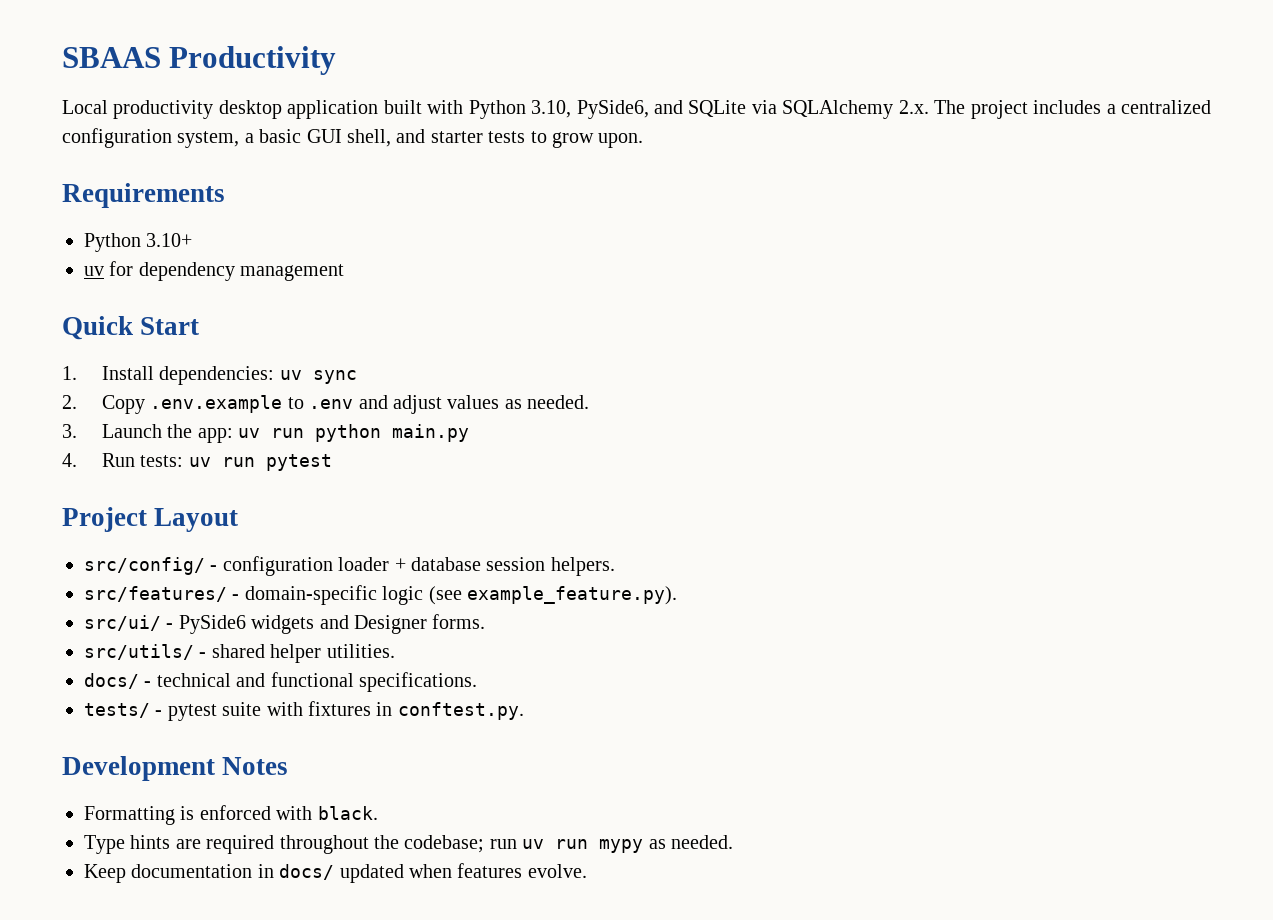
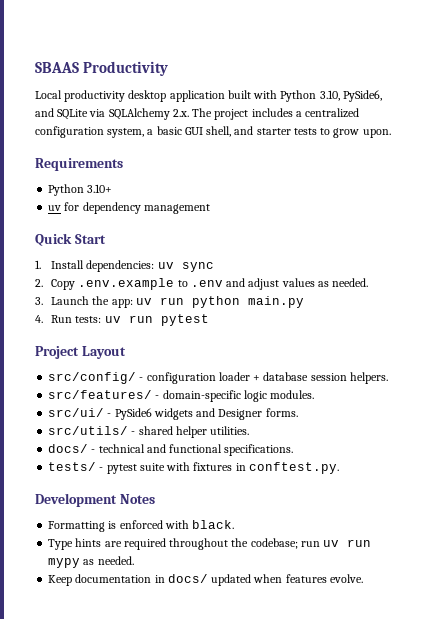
- src/features/ - domain-specific logic (see example_feature.py).
+ src/features/ - domain-specific logic modules.

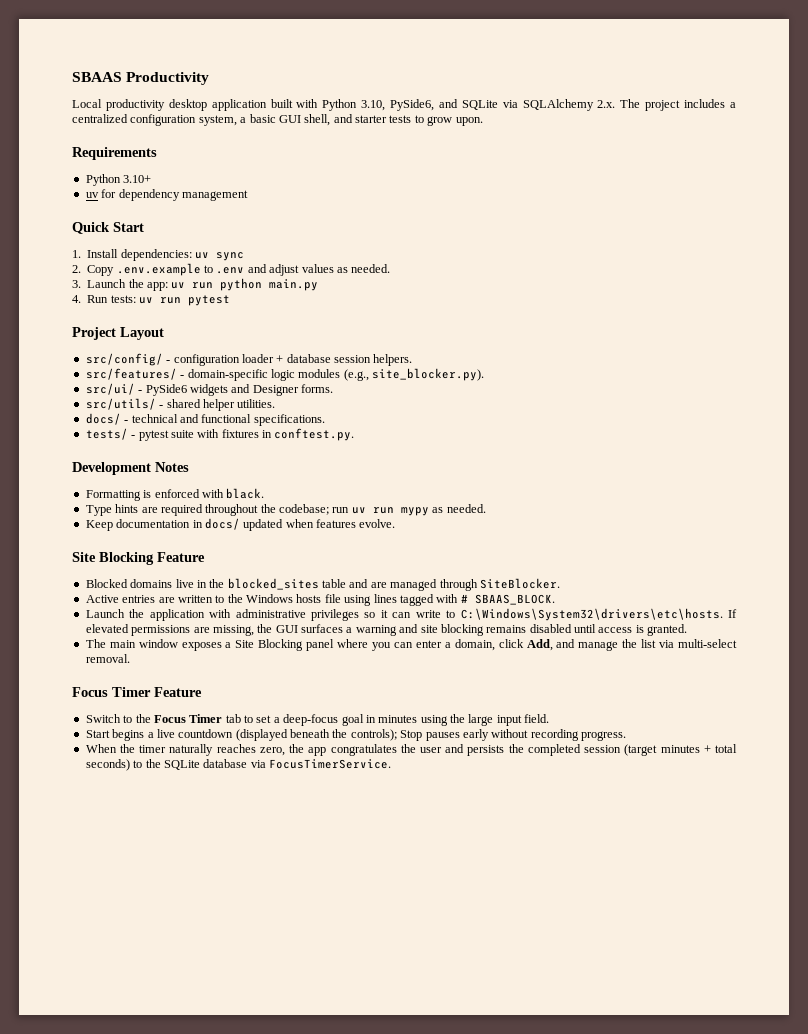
- src/features/ - domain-specific logic modules.
+ src/features/ - domain-specific logic modules (e.g., site_blocker.py).
+ Site Blocking Feature
+ Blocked domains live in the blocked_sites table and are managed through SiteBlocker.
+ Active entries are written to the Windows hosts file using lines tagged with # SBAAS_BLOCK.
+ Launch the application with administrative privileges so it can write to C:\Windows\System32\drivers\etc\hosts. If elevated permissions are missing, the GUI surfaces a warning and site blocking remains disabled until access is granted.
+ The main window exposes a Site Blocking panel where you can enter a domain, click Add, and manage the list via multi-select removal.
+ Focus Timer Feature
+ Switch to the Focus Timer tab to set a deep-focus goal in minutes using the large input field.
+ Start begins a live countdown (displayed beneath the controls); Stop pauses early without recording progress.
+ When the timer naturally reaches zero, the app congratulates the user and persists the completed session (target minutes + total seconds) to the SQLite database via FocusTimerService.

